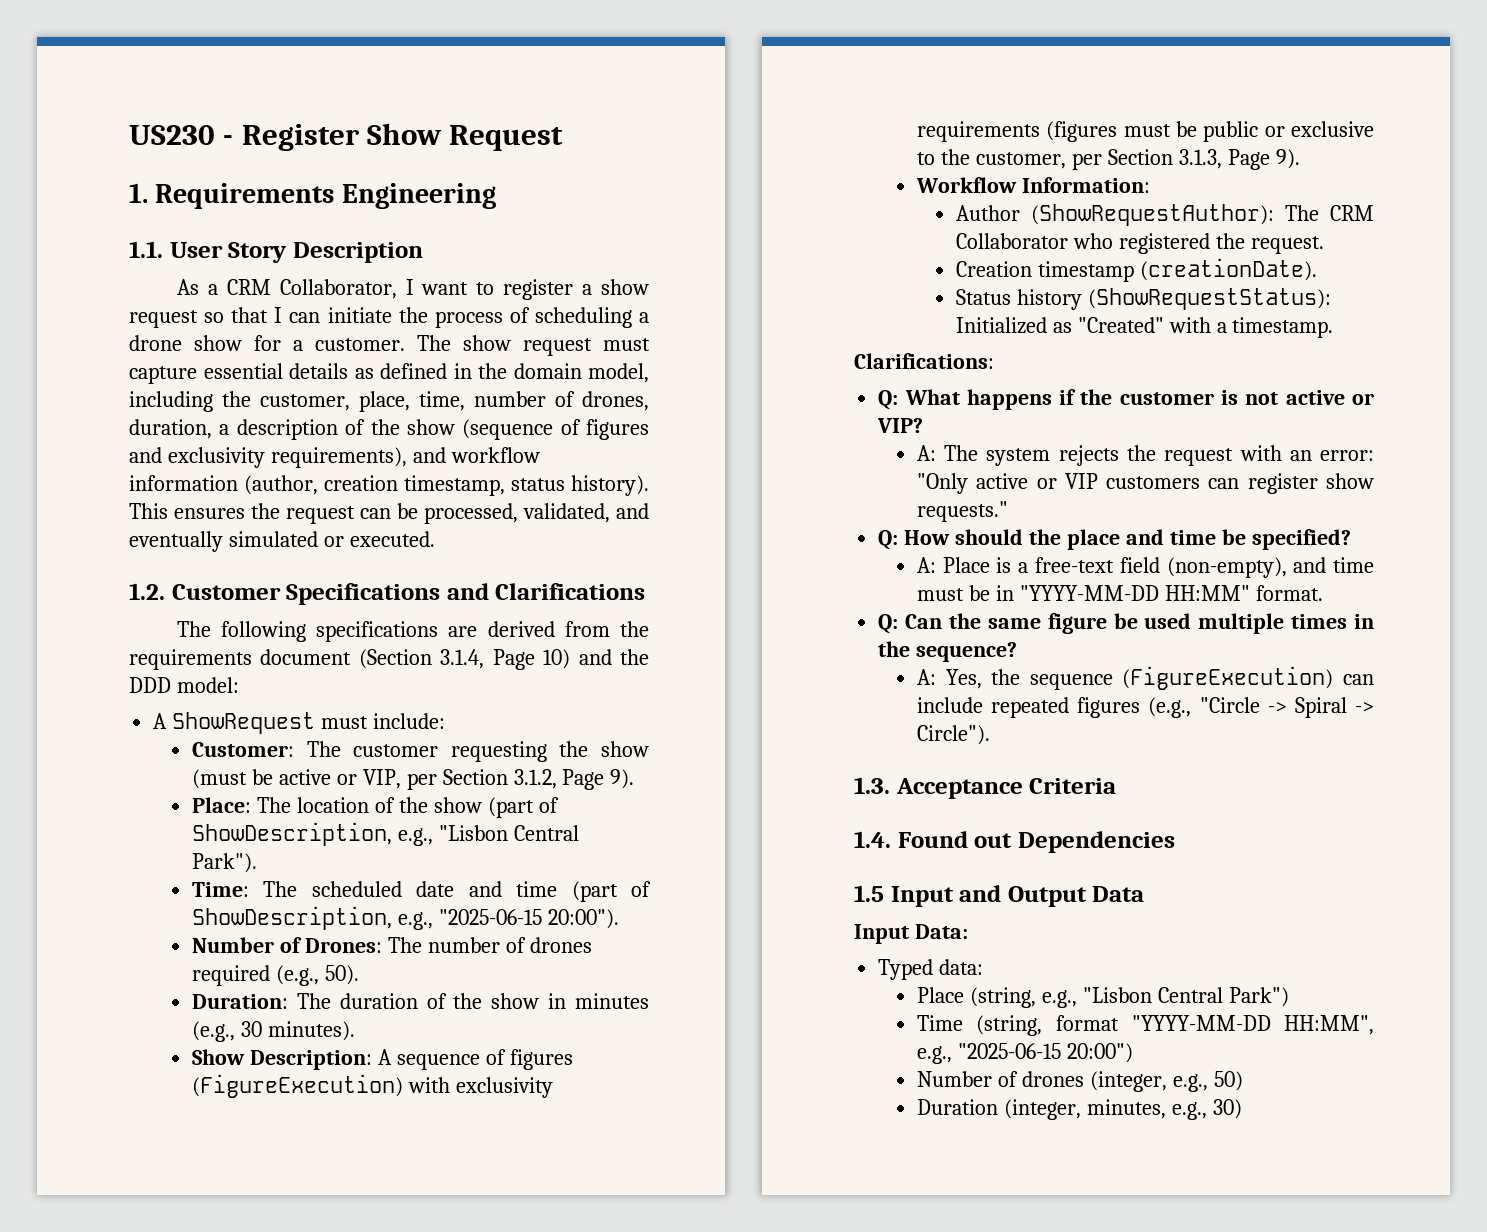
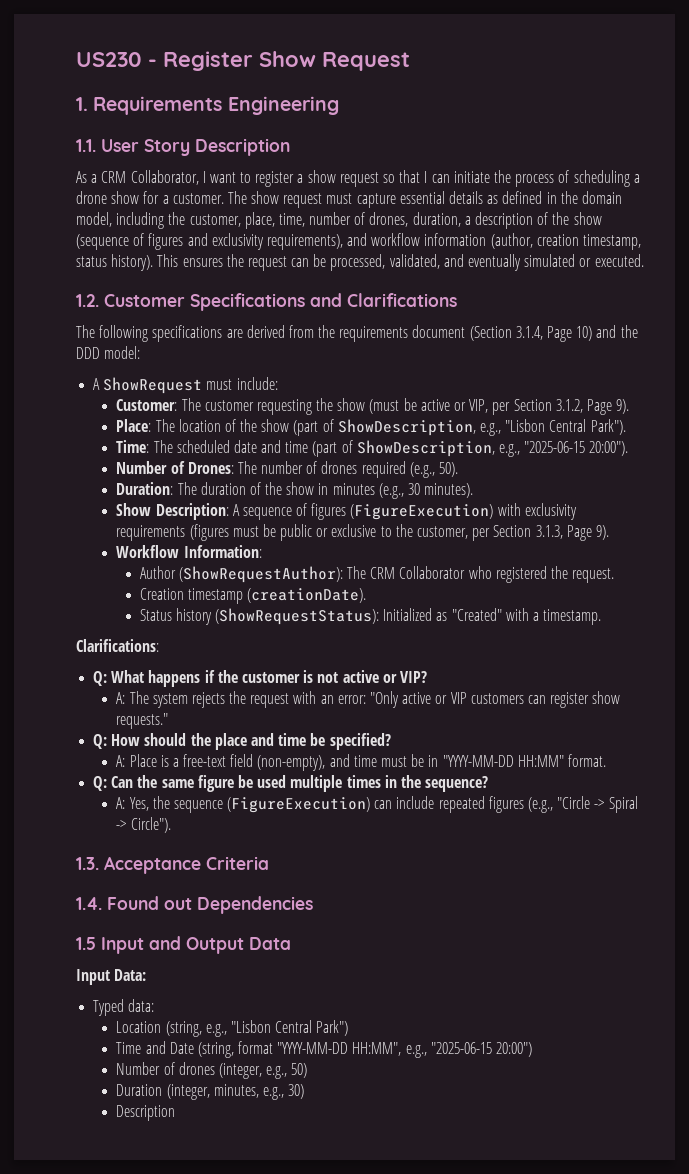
- Place (string, e.g., "Lisbon Central Park")
+ Location (string, e.g., "Lisbon Central Park")
- Time (string, format "YYYY-MM-DD HH:MM", e.g., "2025-06-15 20:00")
+ Time and Date (string, format "YYYY-MM-DD HH:MM", e.g., "2025-06-15 20:00")
  Duration (integer, minutes, e.g., 30)
+ Description

